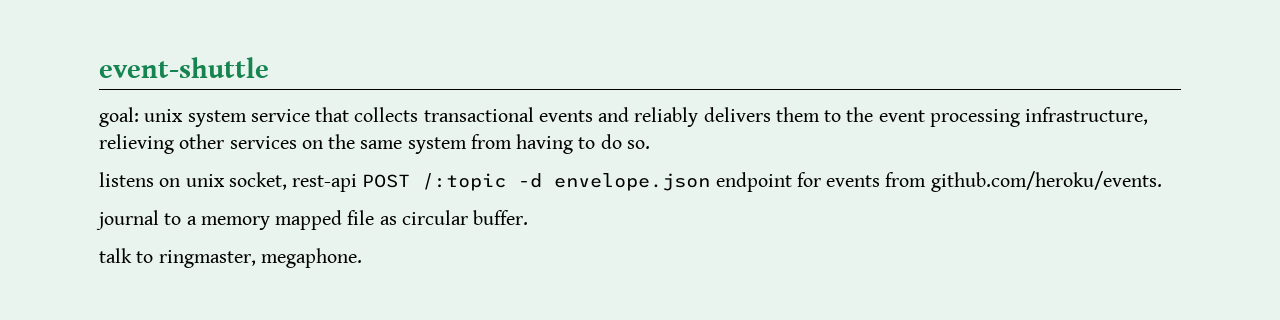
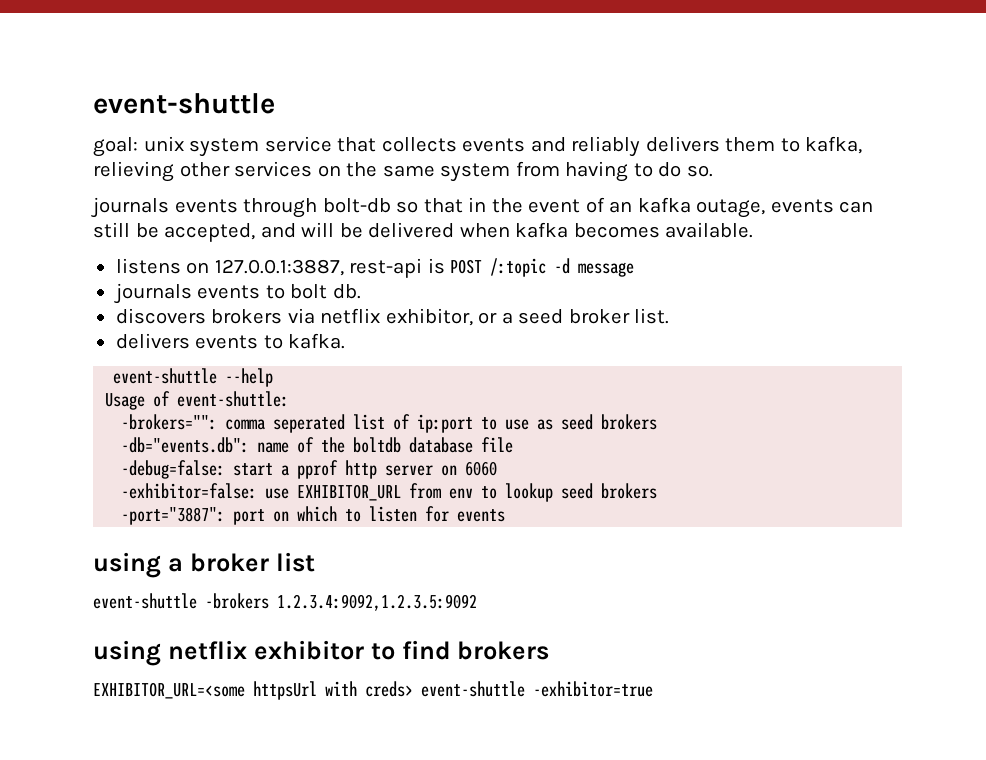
- goal: unix system service that collects transactional events and reliably delivers them to the event processing infrastructure, relieving other services on the same system from having to do so.
+ goal: unix system service that collects events and reliably delivers them to kafka, relieving other services on the same system from having to do so.
- listens on unix socket, rest-api POST /:topic -d envelope.json endpoint for events from github.com/heroku/events.
- journal to a memory mapped file as circular buffer.
- talk to ringmaster, megaphone.
+ journals events through bolt-db so that in the event of an kafka outage, events can still be accepted, and will be delivered when kafka becomes available.
+ listens on 127.0.0.1:3887, rest-api is POST /:topic -d message
+ journals events to bolt db.
+ discovers brokers via netflix exhibitor, or a seed broker list.
+ delivers events to kafka.
+ event-shuttle --help
+ Usage of event-shuttle:
+ -brokers="": comma seperated list of ip:port to use as seed brokers
+ -db="events.db": name of the boltdb database file
+ -debug=false: start a pprof http server on 6060
+ -exhibitor=false: use EXHIBITOR_URL from env to lookup seed brokers
+ -port="3887": port on which to listen for events
+ using a broker list
+ event-shuttle -brokers 1.2.3.4:9092,1.2.3.5:9092
+ using netflix exhibitor to find brokers
+ EXHIBITOR_URL=<some httpsUrl with creds> event-shuttle -exhibitor=true

